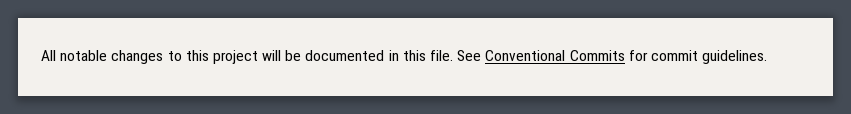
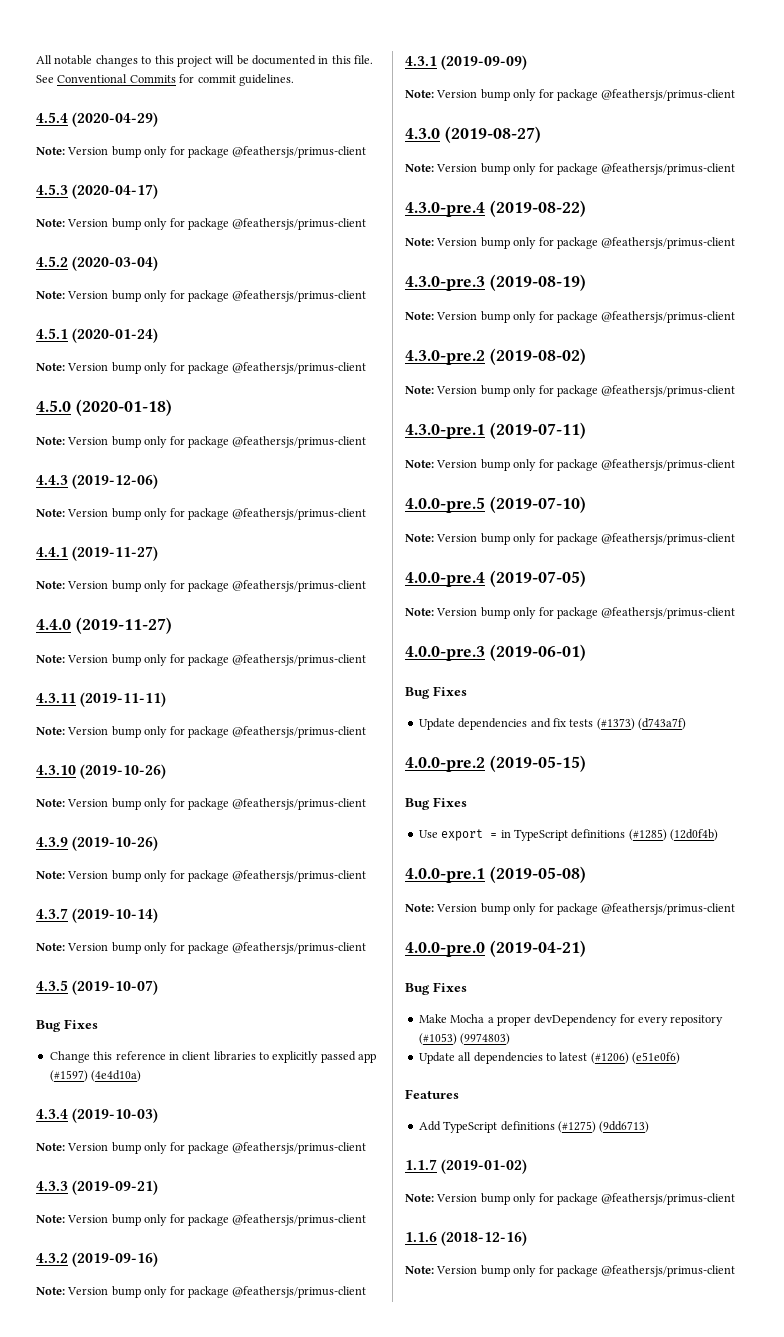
+ 4.5.4 (2020-04-29)
+ Note: Version bump only for package @feathersjs/primus-client
+ 4.5.3 (2020-04-17)
+ Note: Version bump only for package @feathersjs/primus-client
+ 4.5.2 (2020-03-04)
+ Note: Version bump only for package @feathersjs/primus-client
+ 4.5.1 (2020-01-24)
+ Note: Version bump only for package @feathersjs/primus-client
+ 4.5.0 (2020-01-18)
+ Note: Version bump only for package @feathersjs/primus-client
+ 4.4.3 (2019-12-06)
+ Note: Version bump only for package @feathersjs/primus-client
+ 4.4.1 (2019-11-27)
+ Note: Version bump only for package @feathersjs/primus-client
+ 4.4.0 (2019-11-27)
+ Note: Version bump only for package @feathersjs/primus-client
+ 4.3.11 (2019-11-11)
+ Note: Version bump only for package @feathersjs/primus-client
+ 4.3.10 (2019-10-26)
+ Note: Version bump only for package @feathersjs/primus-client
+ 4.3.9 (2019-10-26)
+ Note: Version bump only for package @feathersjs/primus-client
+ 4.3.7 (2019-10-14)
+ Note: Version bump only for package @feathersjs/primus-client
+ 4.3.5 (2019-10-07)
+ Bug Fixes
+ Change this reference in client libraries to explicitly passed app (#1597) (4e4d10a)
+ 4.3.4 (2019-10-03)
+ Note: Version bump only for package @feathersjs/primus-client
+ 4.3.3 (2019-09-21)
+ Note: Version bump only for package @feathersjs/primus-client
+ 4.3.2 (2019-09-16)
+ Note: Version bump only for package @feathersjs/primus-client
+ 4.3.1 (2019-09-09)
+ Note: Version bump only for package @feathersjs/primus-client
+ 4.3.0 (2019-08-27)
+ Note: Version bump only for package @feathersjs/primus-client
+ 4.3.0-pre.4 (2019-08-22)
+ Note: Version bump only for package @feathersjs/primus-client
+ 4.3.0-pre.3 (2019-08-19)
+ Note: Version bump only for package @feathersjs/primus-client
+ 4.3.0-pre.2 (2019-08-02)
+ Note: Version bump only for package @feathersjs/primus-client
+ 4.3.0-pre.1 (2019-07-11)
+ Note: Version bump only for package @feathersjs/primus-client
+ 4.0.0-pre.5 (2019-07-10)
+ Note: Version bump only for package @feathersjs/primus-client
+ 4.0.0-pre.4 (2019-07-05)
+ Note: Version bump only for package @feathersjs/primus-client
+ 4.0.0-pre.3 (2019-06-01)
+ Bug Fixes
+ Update dependencies and fix tests (#1373) (d743a7f)
+ 4.0.0-pre.2 (2019-05-15)
+ Bug Fixes
+ Use export = in TypeScript definitions (#1285) (12d0f4b)
+ 4.0.0-pre.1 (2019-05-08)
+ Note: Version bump only for package @feathersjs/primus-client
+ 4.0.0-pre.0 (2019-04-21)
+ Bug Fixes
+ Make Mocha a proper devDependency for every repository (#1053) (9974803)
+ Update all dependencies to latest (#1206) (e51e0f6)
+ Features
+ Add TypeScript definitions (#1275) (9dd6713)
+ 1.1.7 (2019-01-02)
+ Note: Version bump only for package @feathersjs/primus-client
+ 1.1.6 (2018-12-16)
+ Note: Version bump only for package @feathersjs/primus-client

